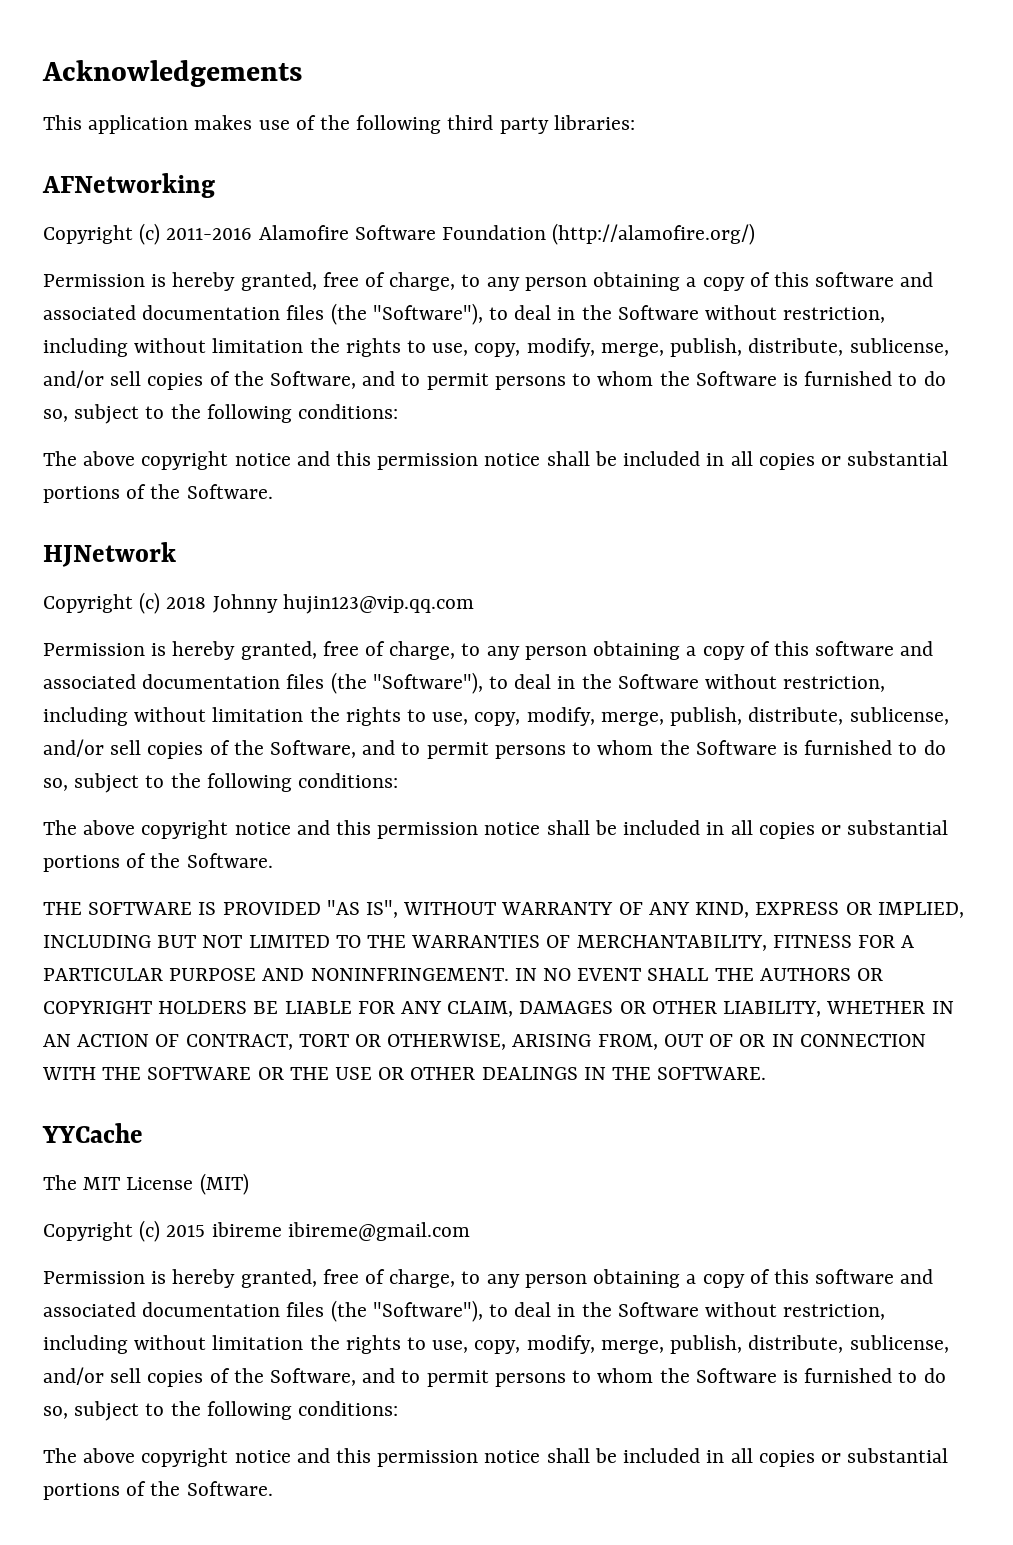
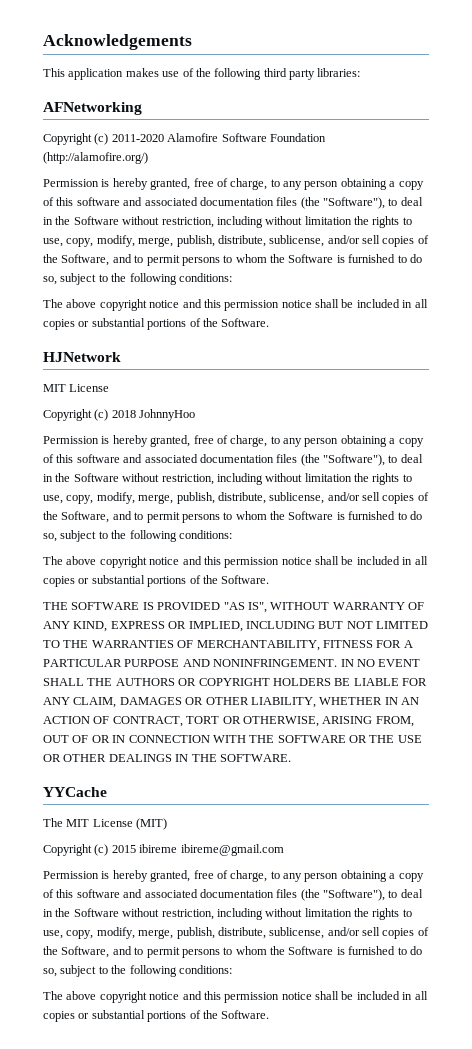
- Copyright (c) 2011-2016 Alamofire Software Foundation (http://alamofire.org/)
+ Copyright (c) 2011-2020 Alamofire Software Foundation (http://alamofire.org/)
  HJNetwork
+ MIT License
- Copyright (c) 2018 Johnny hujin123@vip.qq.com
+ Copyright (c) 2018 JohnnyHoo

